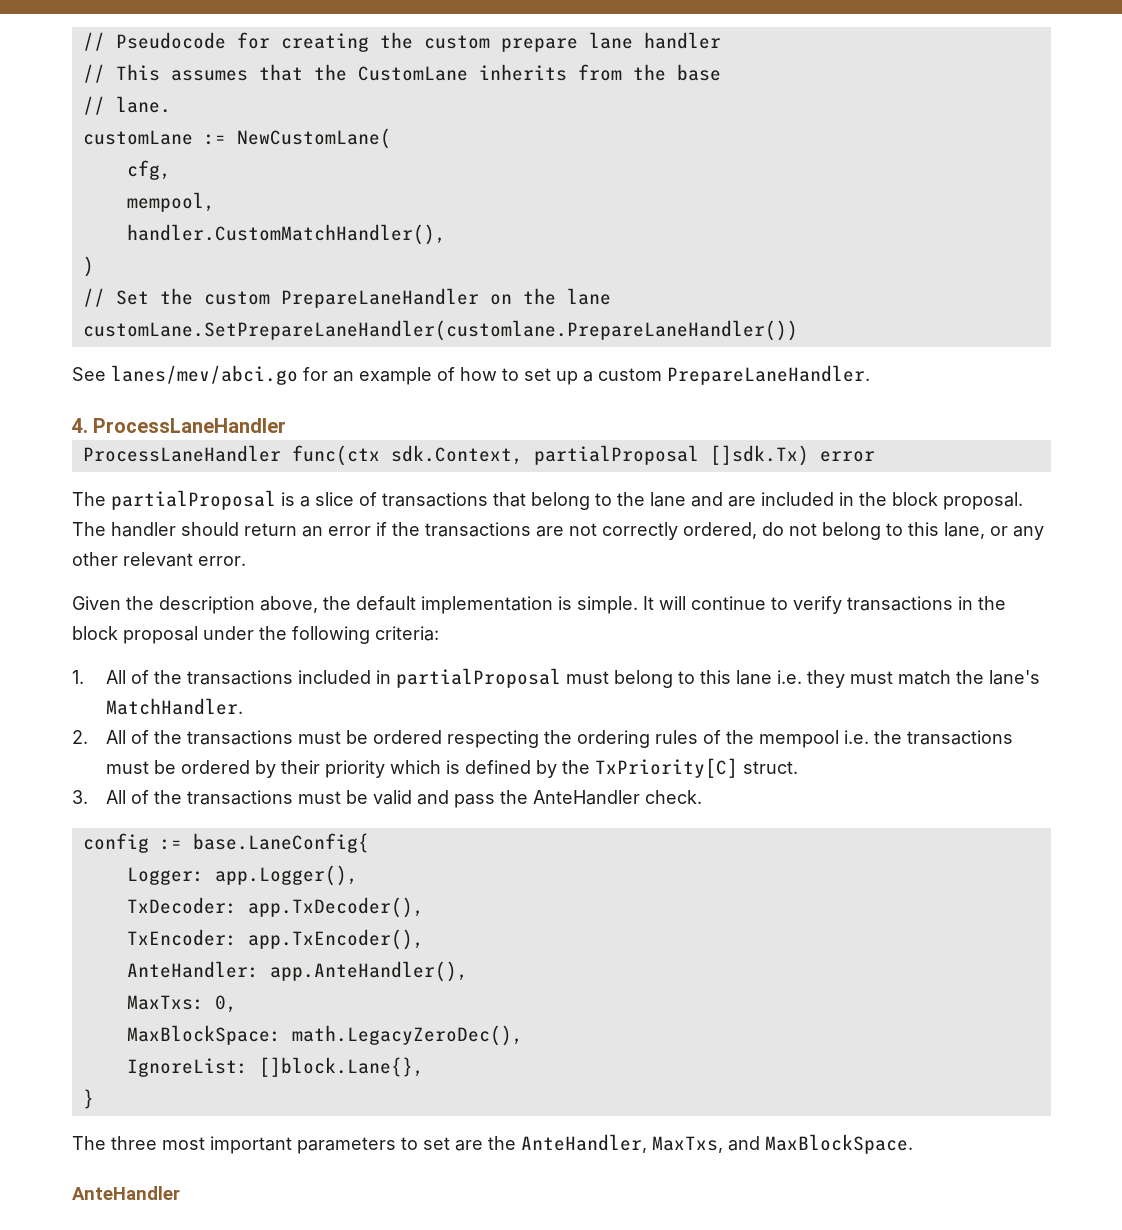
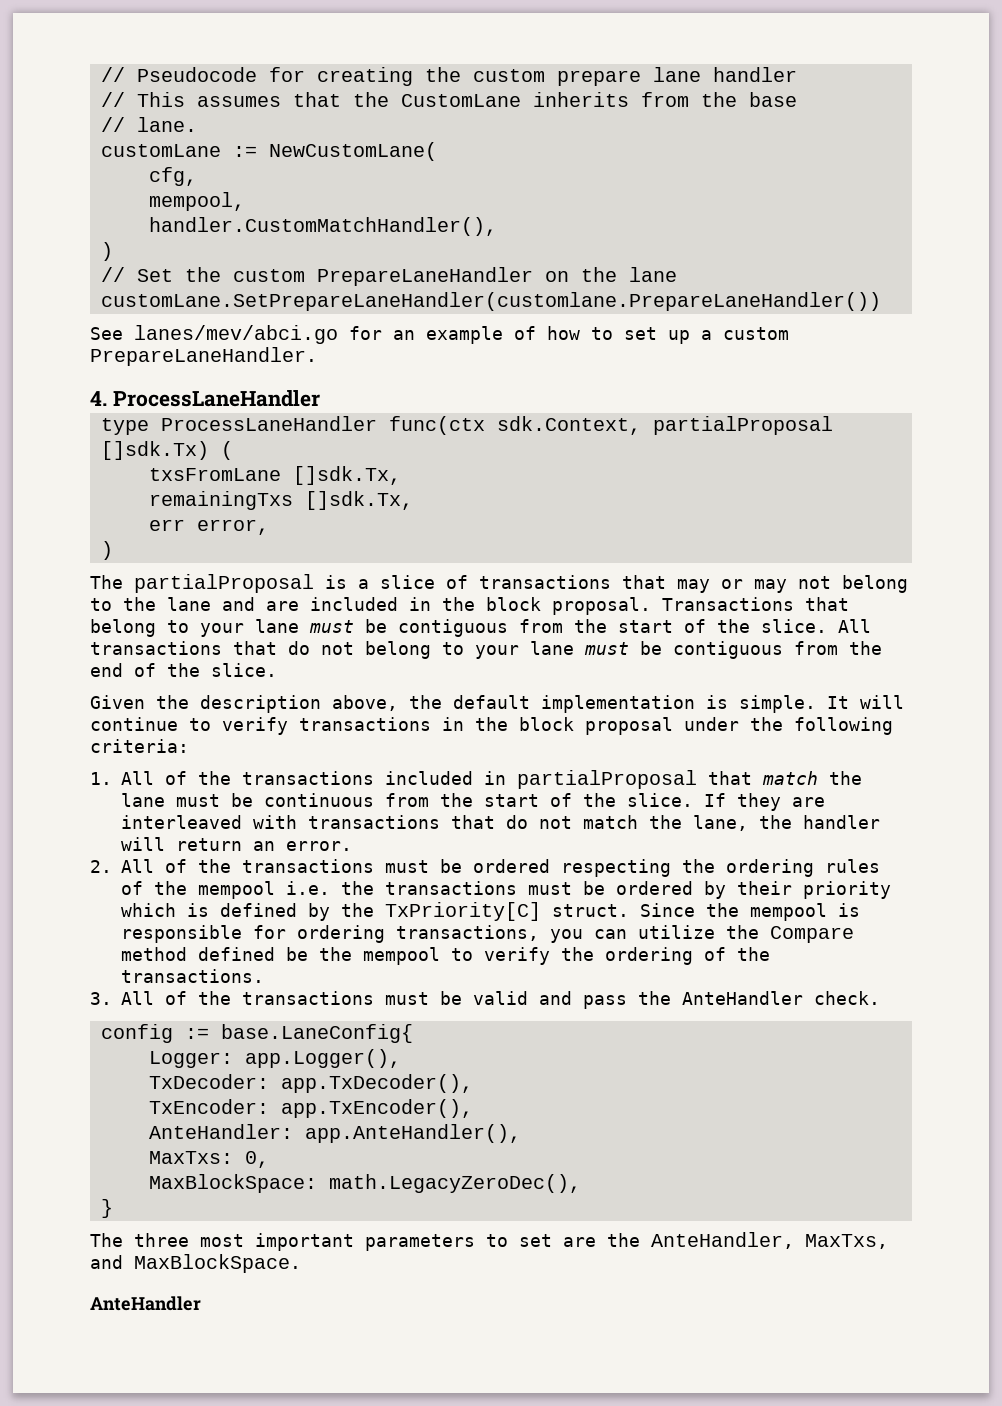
- ProcessLaneHandler func(ctx sdk.Context, partialProposal []sdk.Tx) error
+ type ProcessLaneHandler func(ctx sdk.Context, partialProposal []sdk.Tx) (
+ txsFromLane []sdk.Tx,
+ remainingTxs []sdk.Tx,
+ err error,
+ )
- The partialProposal is a slice of transactions that belong to the lane and are included in the block proposal.
+ The partialProposal is a slice of transactions that may or may not belong to the lane and are included in the block proposal.
- The handler should return an error if the transactions are not correctly ordered, do not belong to this lane, or any other relevant error.
+ Transactions that belong to your lane must be contiguous from the start of the slice. All transactions that do not belong to your lane must be contiguous from the end of the slice.
- 1. All of the transactions included in partialProposal must belong to this lane i.e. they must match the lane's MatchHandler.
+ 1. All of the transactions included in partialProposal that match the lane must be continuous from the start of the slice. If they are interleaved with transactions that do not match the lane, the handler will return an error.
+ Since the mempool is responsible for ordering transactions, you can utilize the Compare method defined be the mempool to verify the ordering of the transactions.
- IgnoreList: []block.Lane{},

